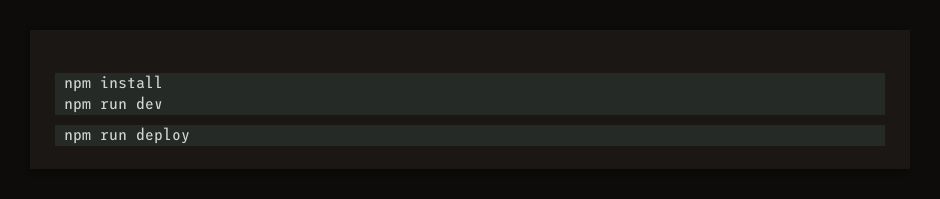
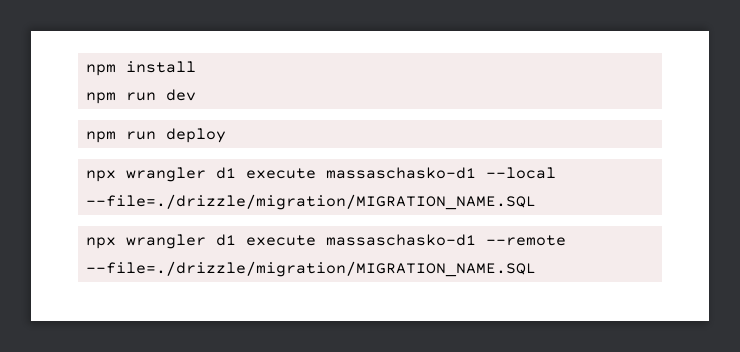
+ npx wrangler d1 execute massaschasko-d1 --local --file=./drizzle/migration/MIGRATION_NAME.SQL
+ npx wrangler d1 execute massaschasko-d1 --remote --file=./drizzle/migration/MIGRATION_NAME.SQL

